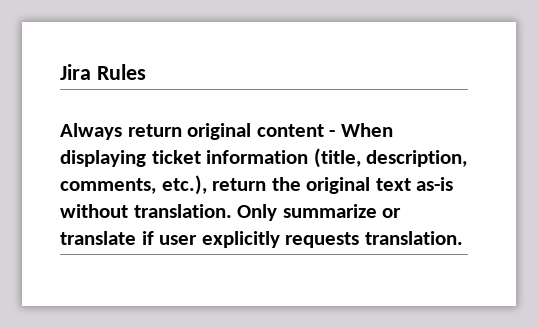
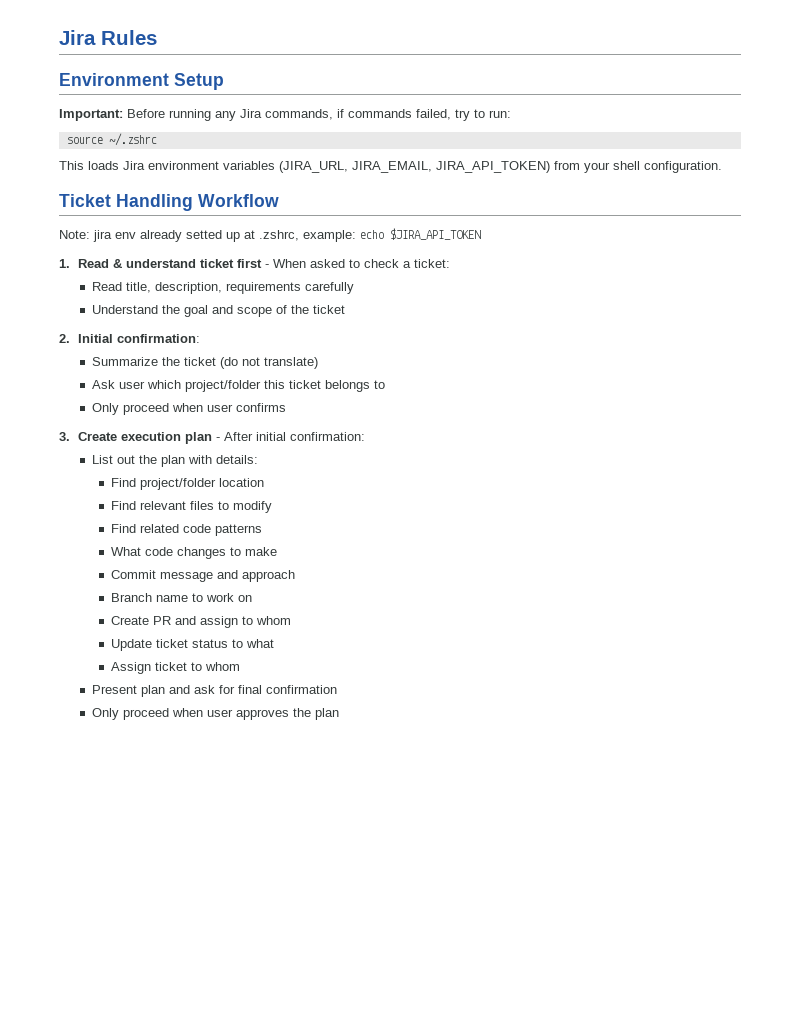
- Always return original content - When displaying ticket information (title, description, comments, etc.), return the original text as-is without translation. Only summarize or translate if user explicitly requests translation.
+ Environment Setup
+ Important: Before running any Jira commands, if commands failed, try to run:
+ source ~/.zshrc
+ This loads Jira environment variables (JIRA_URL, JIRA_EMAIL, JIRA_API_TOKEN) from your shell configuration.
+ Ticket Handling Workflow
+ Note: jira env already setted up at .zshrc, example: echo $JIRA_API_TOKEN
+ 1. Read & understand ticket first - When asked to check a ticket:
+ Read title, description, requirements carefully
+ Understand the goal and scope of the ticket
+ 2. Initial confirmation:
+ Summarize the ticket (do not translate)
+ Ask user which project/folder this ticket belongs to
+ Only proceed when user confirms
+ 3. Create execution plan - After initial confirmation:
+ List out the plan with details:
+ Find project/folder location
+ Find relevant files to modify
+ Find related code patterns
+ What code changes to make
+ Commit message and approach
+ Branch name to work on
+ Create PR and assign to whom
+ Update ticket status to what
+ Assign ticket to whom
+ Present plan and ask for final confirmation
+ Only proceed when user approves the plan

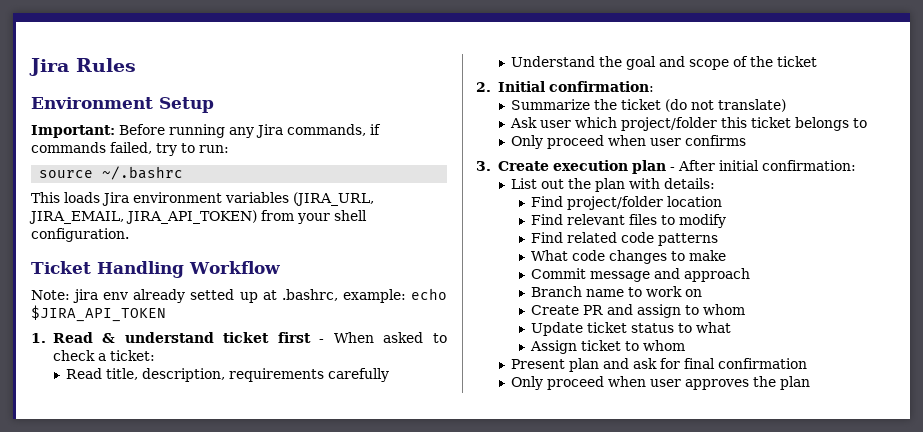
- source ~/.zshrc
+ source ~/.bashrc
- Note: jira env already setted up at .zshrc, example: echo $JIRA_API_TOKEN
+ Note: jira env already setted up at .bashrc, example: echo $JIRA_API_TOKEN

